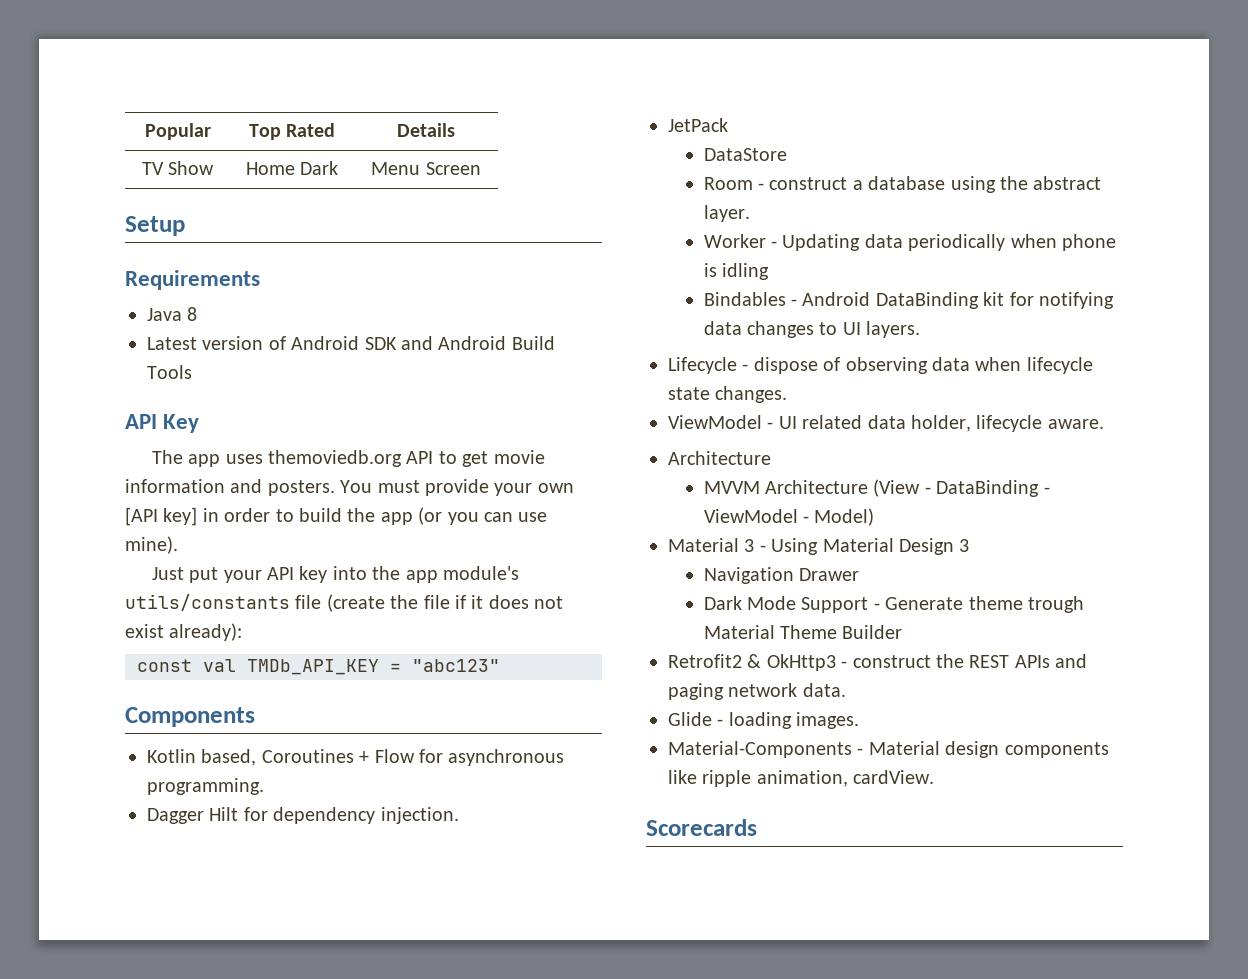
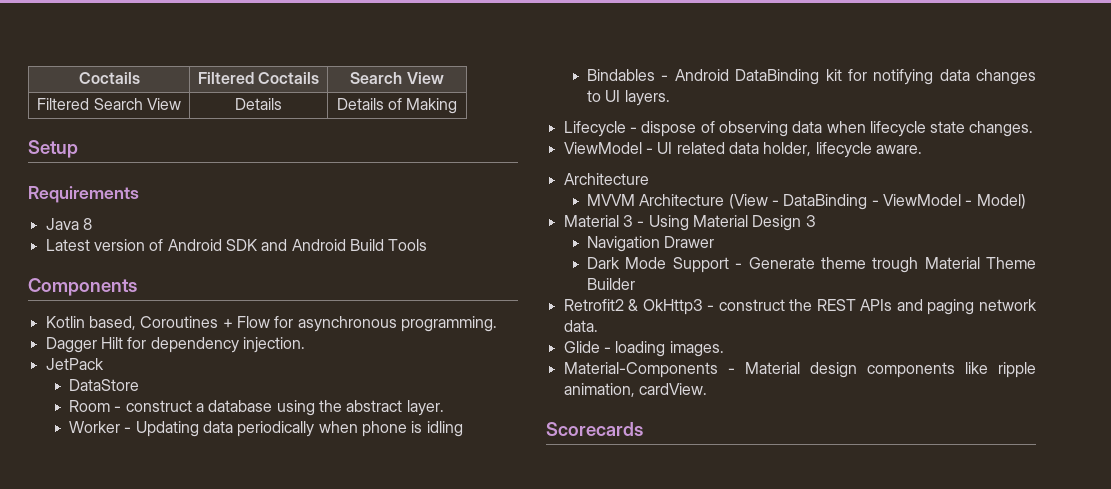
- Popular | Top Rated | Details
- TV Show | Home Dark | Menu Screen
+ Coctails | Filtered Coctails | Search View
+ Filtered Search View | Details | Details of Making
- API Key
- The app uses themoviedb.org API to get movie information and posters. You must provide your own [API key] in order to build the app (or you can use mine).
- Just put your API key into the app module's utils/constants file (create the file if it does not exist already):
- const val TMDb_API_KEY = "abc123"

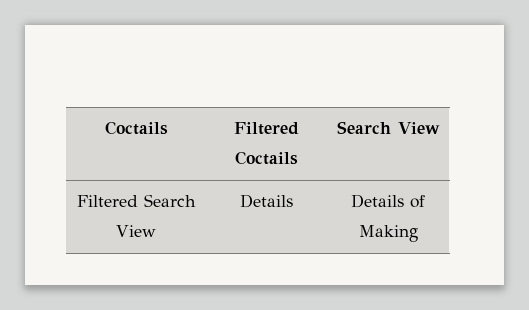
- Setup
- Requirements
- Java 8
- Latest version of Android SDK and Android Build Tools
- Components
- Kotlin based, Coroutines + Flow for asynchronous programming.
- Dagger Hilt for dependency injection.
- JetPack
- DataStore
- Room - construct a database using the abstract layer.
- Worker - Updating data periodically when phone is idling
- Bindables - Android DataBinding kit for notifying data changes to UI layers.
- Lifecycle - dispose of observing data when lifecycle state changes.
- ViewModel - UI related data holder, lifecycle aware.
- Architecture
- MVVM Architecture (View - DataBinding - ViewModel - Model)
- Material 3 - Using Material Design 3
- Navigation Drawer
- Dark Mode Support - Generate theme trough Material Theme Builder
- Retrofit2 & OkHttp3 - construct the REST APIs and paging network data.
- Glide - loading images.
- Material-Components - Material design components like ripple animation, cardView.
- Scorecards

